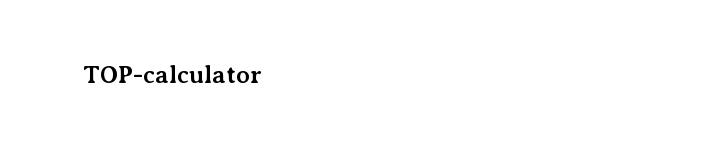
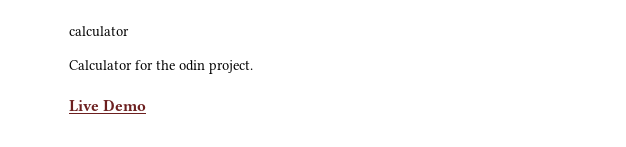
- TOP-calculator
+ calculator
+ Calculator for the odin project.
+ Live Demo

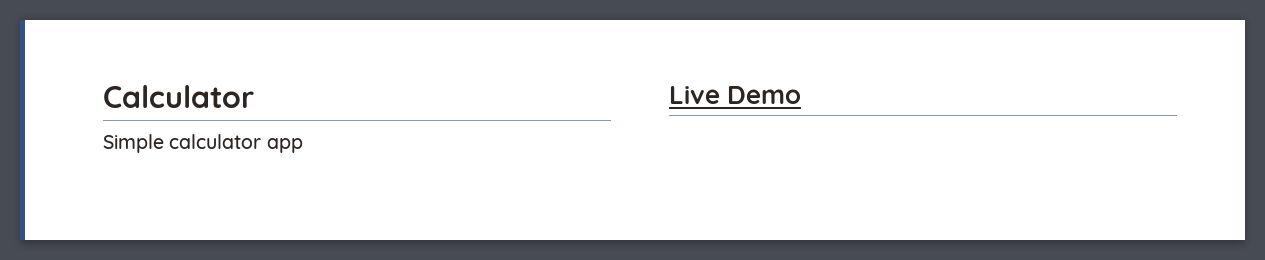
- calculator
- Calculator for the odin project.
+ Calculator
+ Simple calculator app

